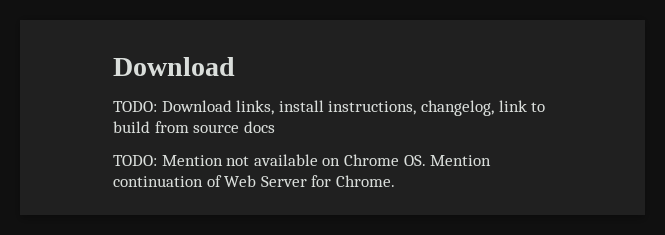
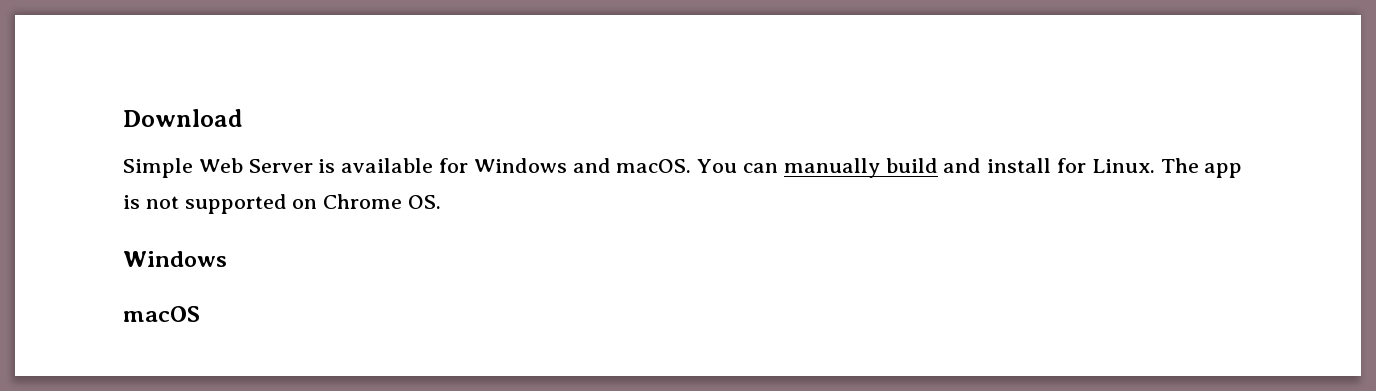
- TODO: Download links, install instructions, changelog, link to build from source docs
- TODO: Mention not available on Chrome OS. Mention continuation of Web Server for Chrome.
+ Simple Web Server is available for Windows and macOS. You can manually build and install for Linux. The app is not supported on Chrome OS.
+ Windows
+ macOS

